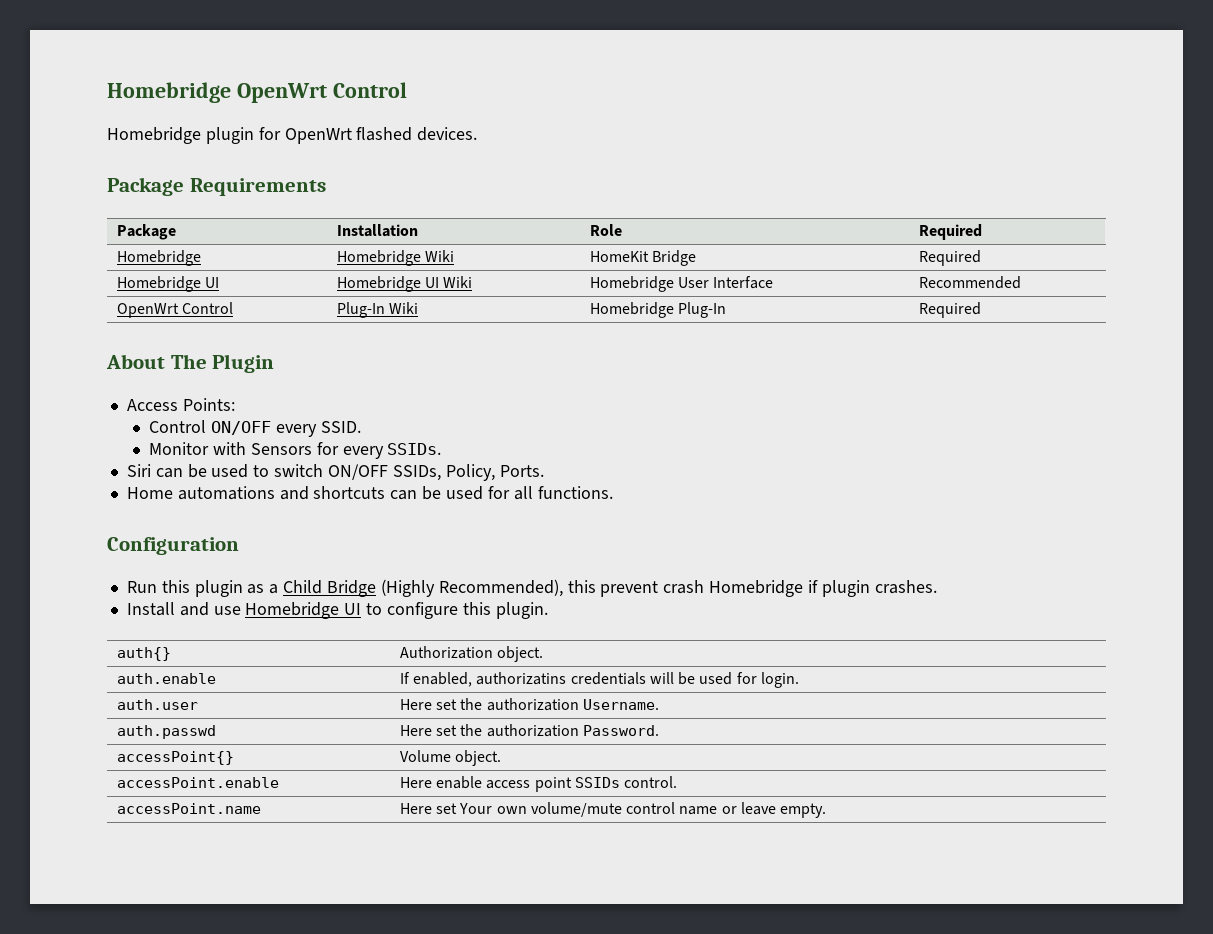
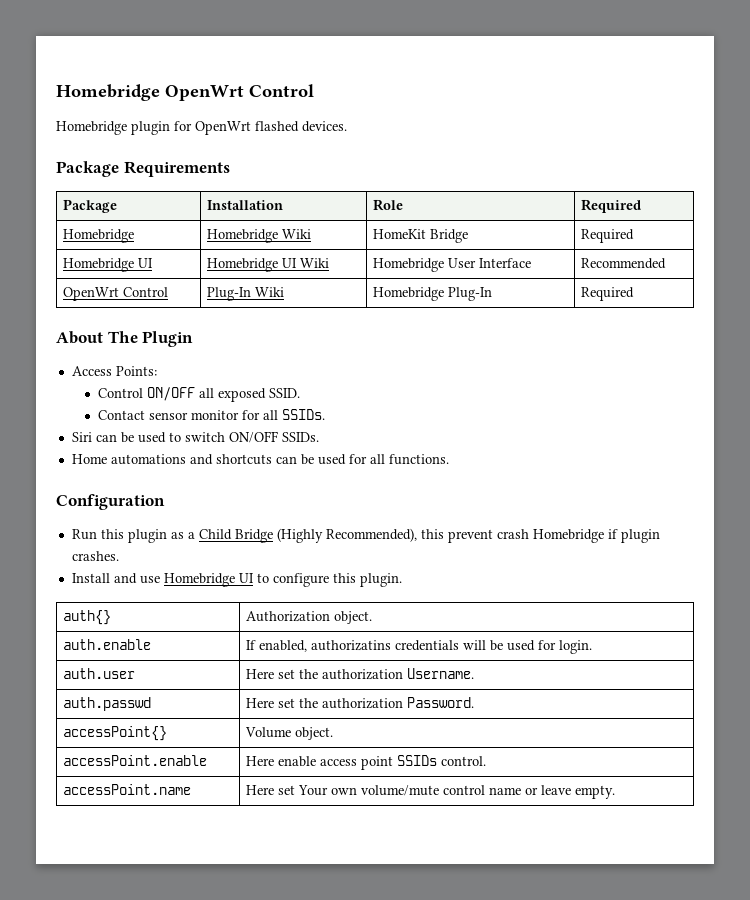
- Control ON/OFF every SSID.
+ Control ON/OFF all exposed SSID.
- Monitor with Sensors for every SSIDs.
+ Contact sensor monitor for all SSIDs.
- Siri can be used to switch ON/OFF SSIDs, Policy, Ports.
+ Siri can be used to switch ON/OFF SSIDs.

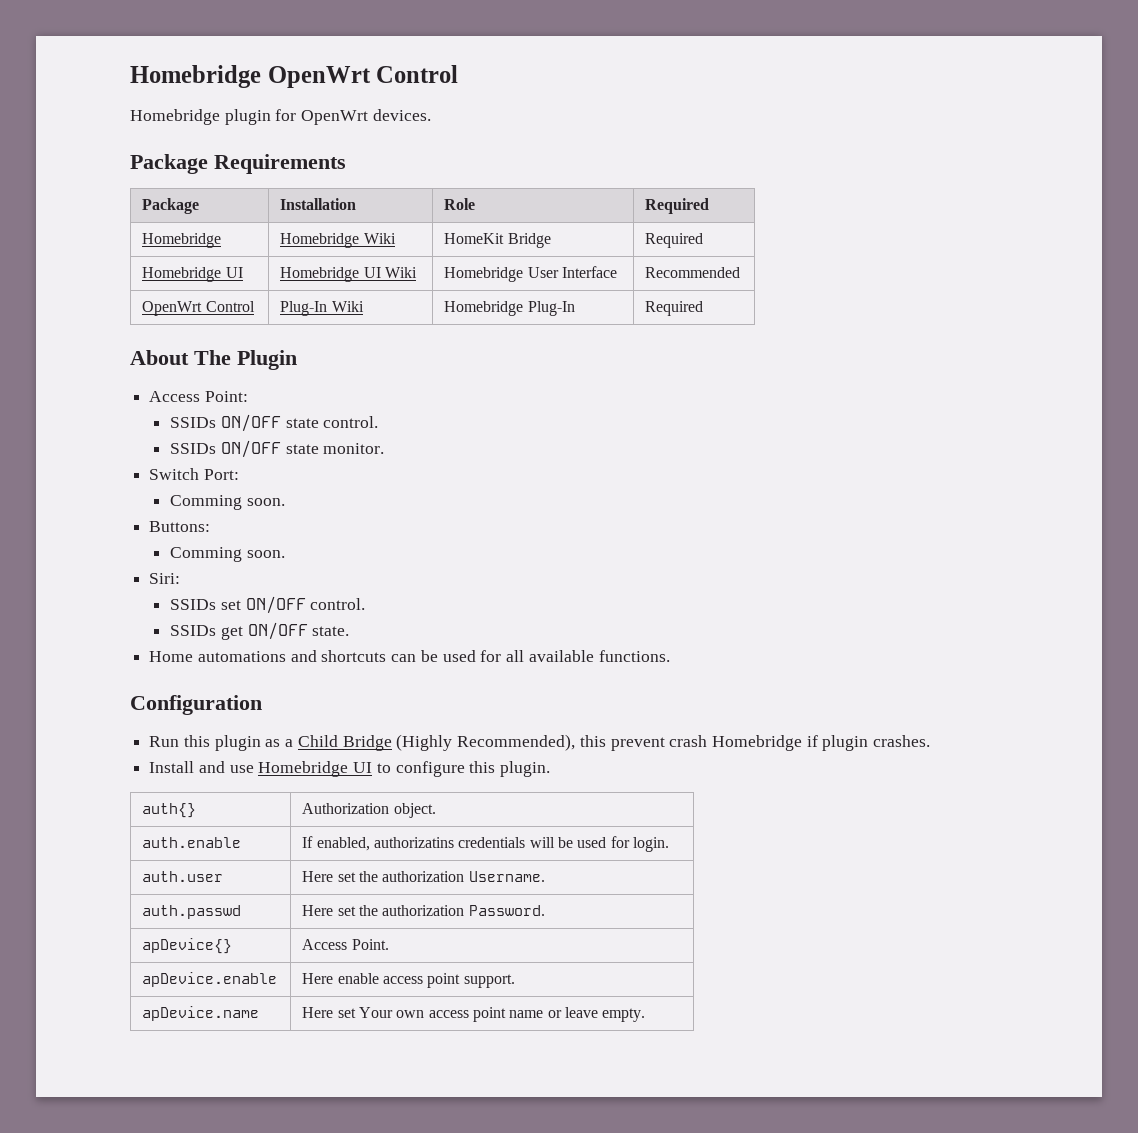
- Homebridge plugin for OpenWrt flashed devices.
+ Homebridge plugin for OpenWrt devices.
- Access Points:
- Control ON/OFF all exposed SSID.
- Contact sensor monitor for all SSIDs.
- Siri can be used to switch ON/OFF SSIDs.
+ Access Point:
+ SSIDs ON/OFF state control.
+ SSIDs ON/OFF state monitor.
+ Switch Port:
+ Comming soon.
+ Buttons:
+ Comming soon.
+ Siri:
+ SSIDs set ON/OFF control.
+ SSIDs get ON/OFF state.
- Home automations and shortcuts can be used for all functions.
+ Home automations and shortcuts can be used for all available functions.
- accessPoint{} | Volume object.
- accessPoint.enable | Here enable access point SSIDs control.
- accessPoint.name | Here set Your own volume/mute control name or leave empty.
+ apDevice{} | Access Point.
+ apDevice.enable | Here enable access point support.
+ apDevice.name | Here set Your own access point name or leave empty.

